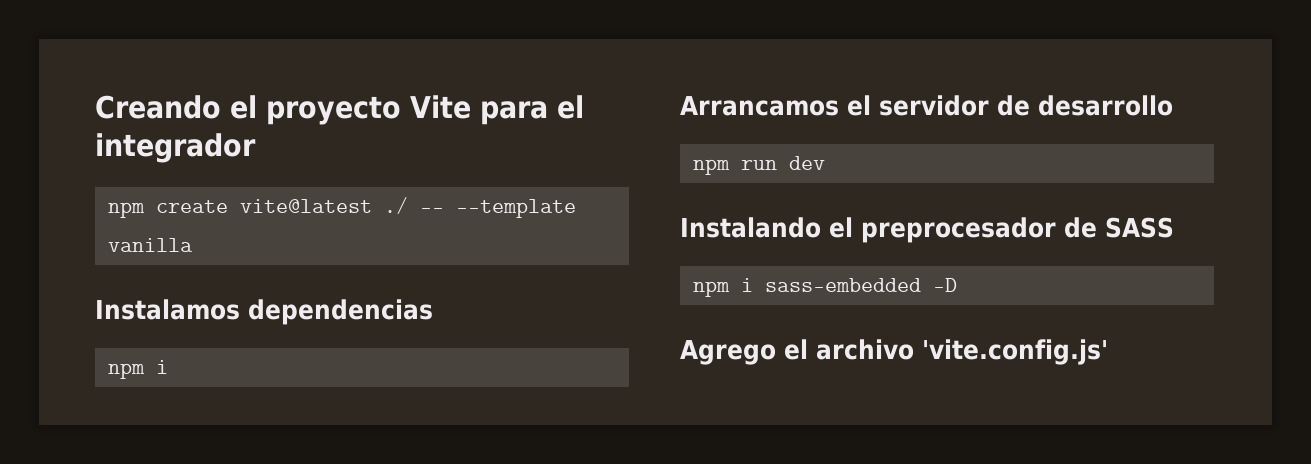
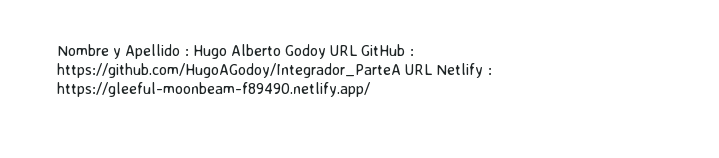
- Creando el proyecto Vite para el integrador
- npm create vite@latest ./ -- --template vanilla
- Instalamos dependencias
- npm i
- Arrancamos el servidor de desarrollo
- npm run dev
- Instalando el preprocesador de SASS
- npm i sass-embedded -D
- Agrego el archivo 'vite.config.js'
+ Nombre y Apellido : Hugo Alberto Godoy URL GitHub : https://github.com/HugoAGodoy/Integrador_ParteA URL Netlify : https://gleeful-moonbeam-f89490.netlify.app/

